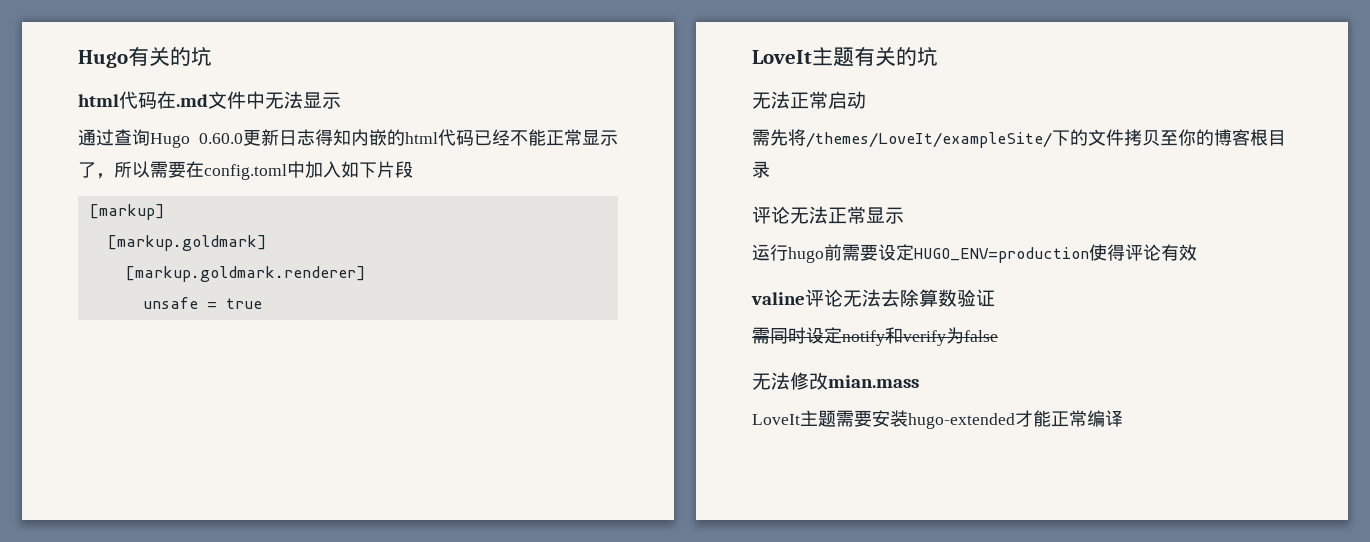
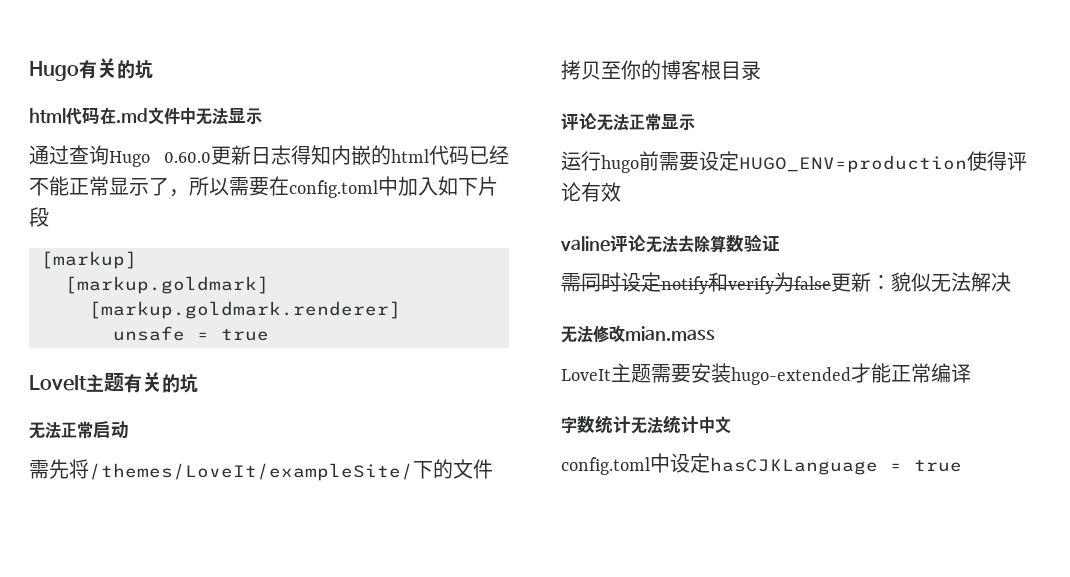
- 需同时设定notify和verify为false
+ 需同时设定notify和verify为false更新：貌似无法解决
+ 字数统计无法统计中文
+ config.toml中设定hasCJKLanguage = true

